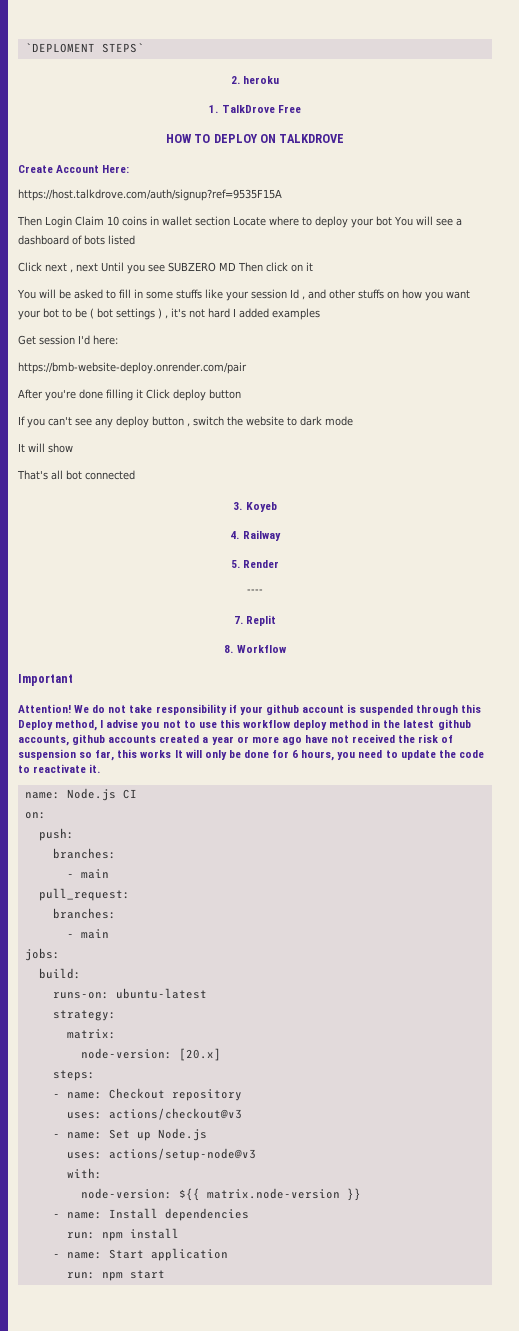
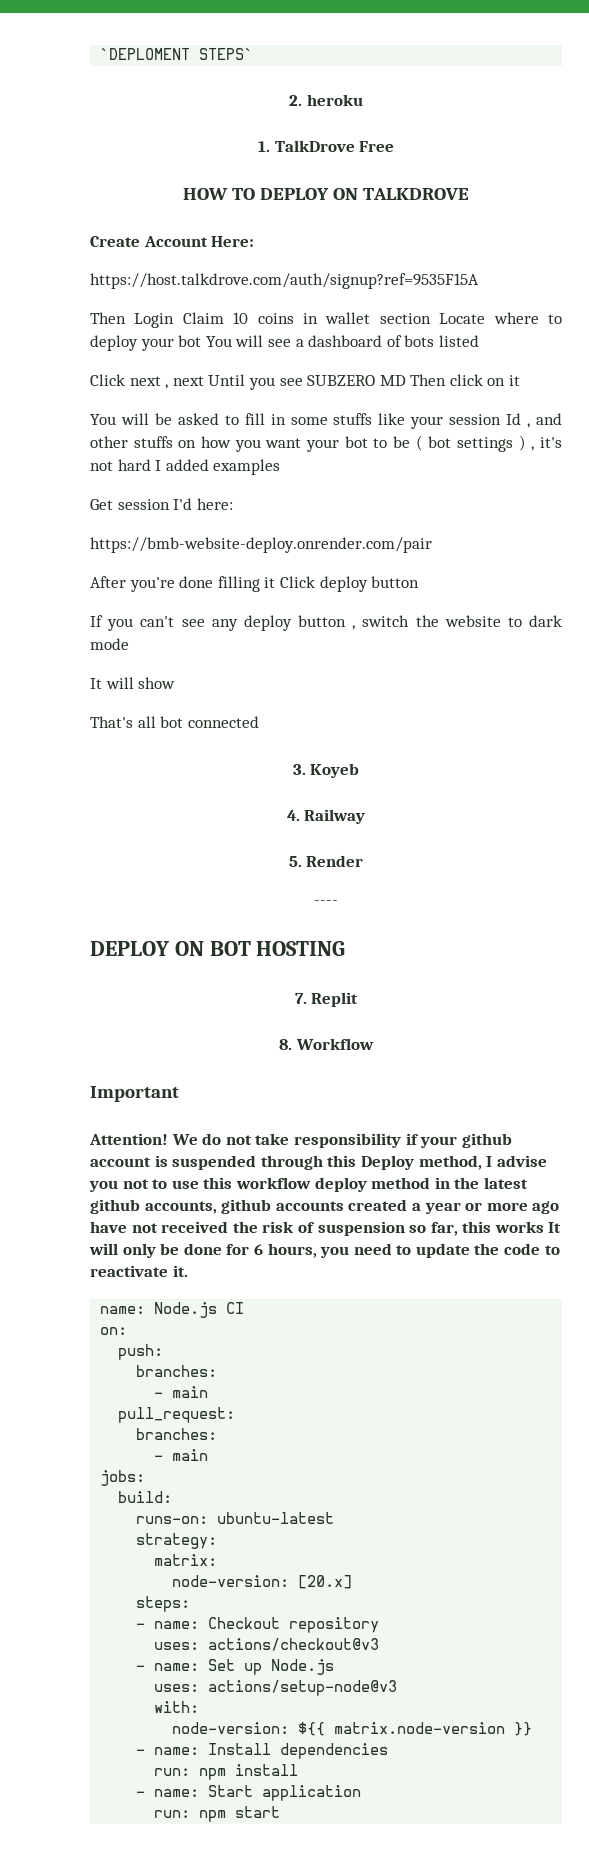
+ DEPLOY ON BOT HOSTING

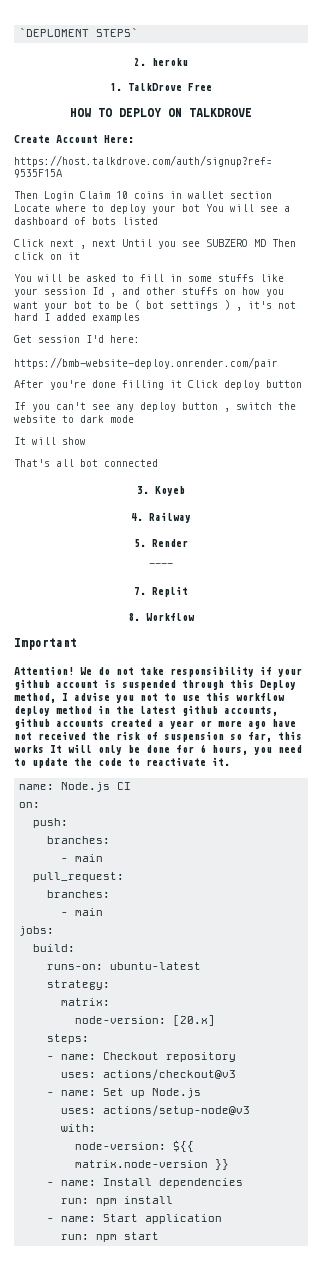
- DEPLOY ON BOT HOSTING

